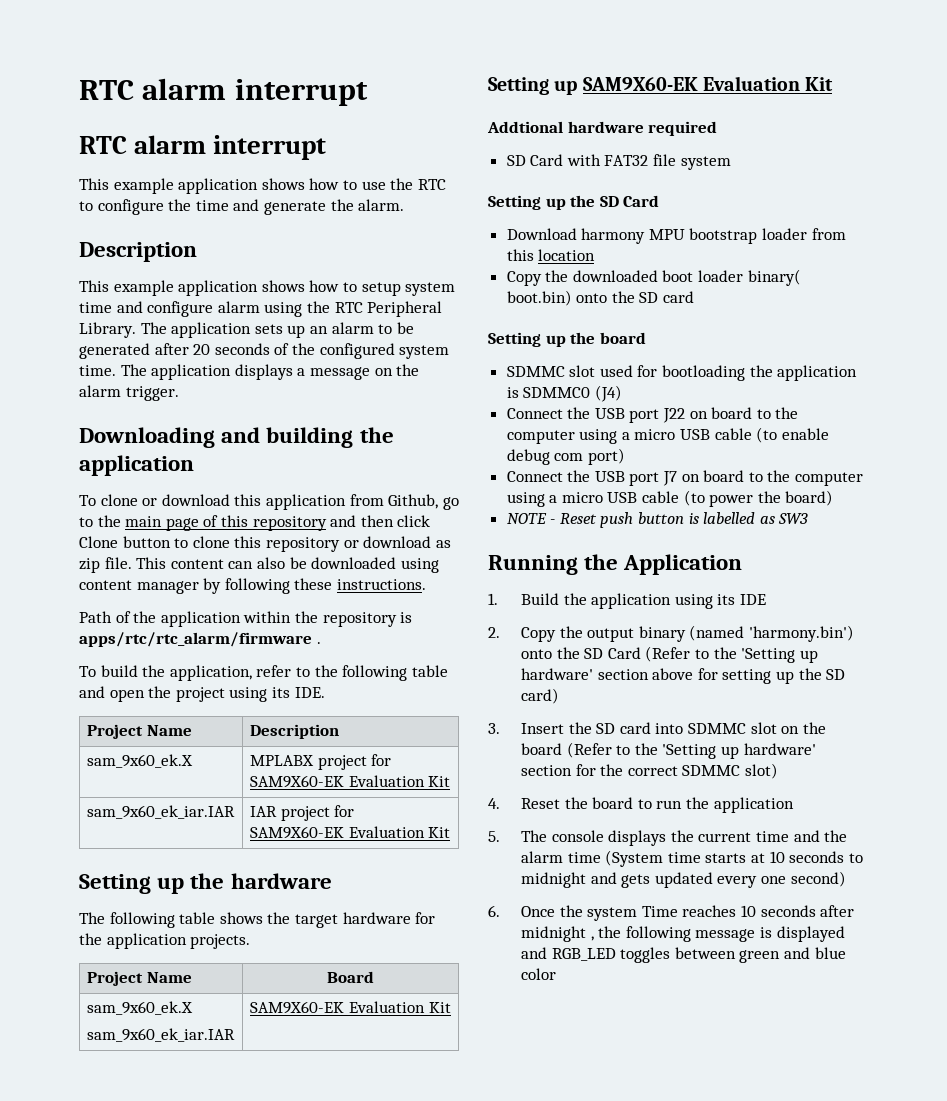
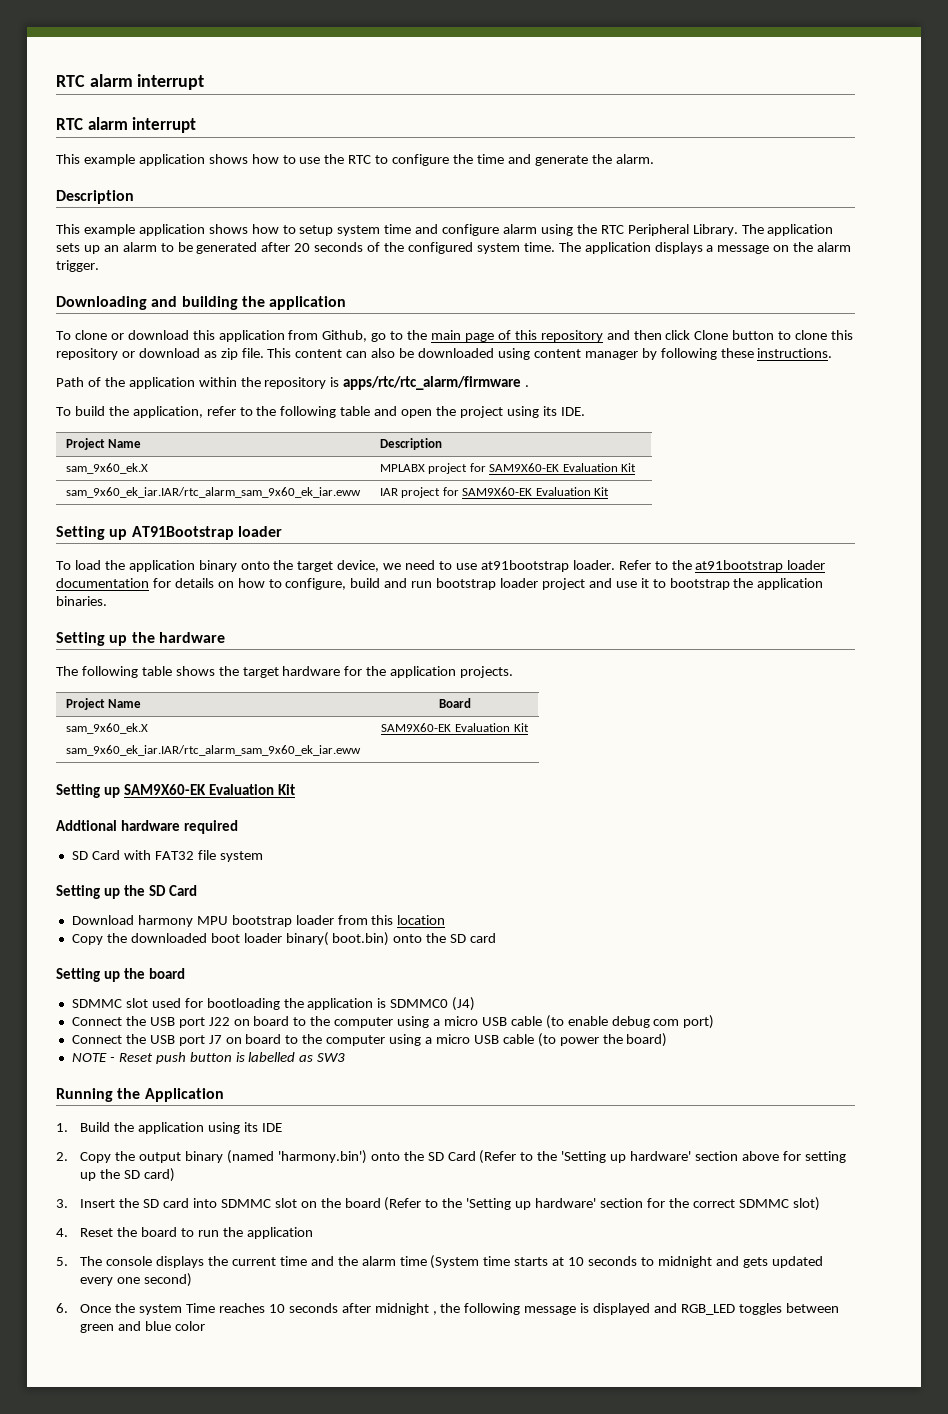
- sam_9x60_ek_iar.IAR | IAR project for SAM9X60-EK Evaluation Kit
+ sam_9x60_ek_iar.IAR/rtc_alarm_sam_9x60_ek_iar.eww | IAR project for SAM9X60-EK Evaluation Kit
+ Setting up AT91Bootstrap loader
+ To load the application binary onto the target device, we need to use at91bootstrap loader. Refer to the at91bootstrap loader documentation for details on how to configure, build and run bootstrap loader project and use it to bootstrap the application binaries.
  Project Name | Board
  sam_9x60_ek.X
- sam_9x60_ek_iar.IAR | SAM9X60-EK Evaluation Kit
+ sam_9x60_ek_iar.IAR/rtc_alarm_sam_9x60_ek_iar.eww | SAM9X60-EK Evaluation Kit

